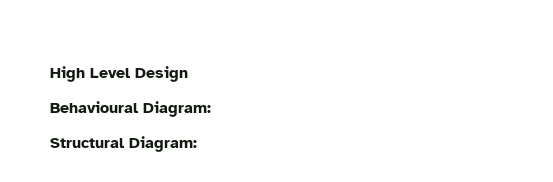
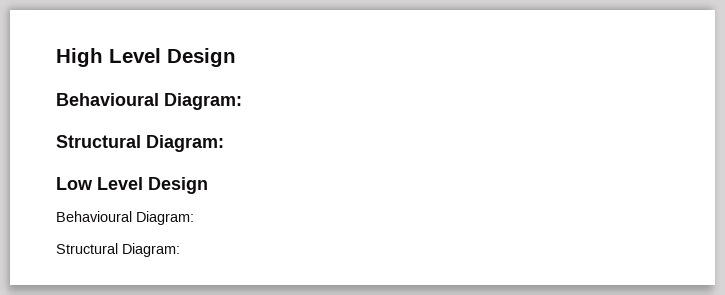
+ Low Level Design
+ Behavioural Diagram:
+ Structural Diagram:

